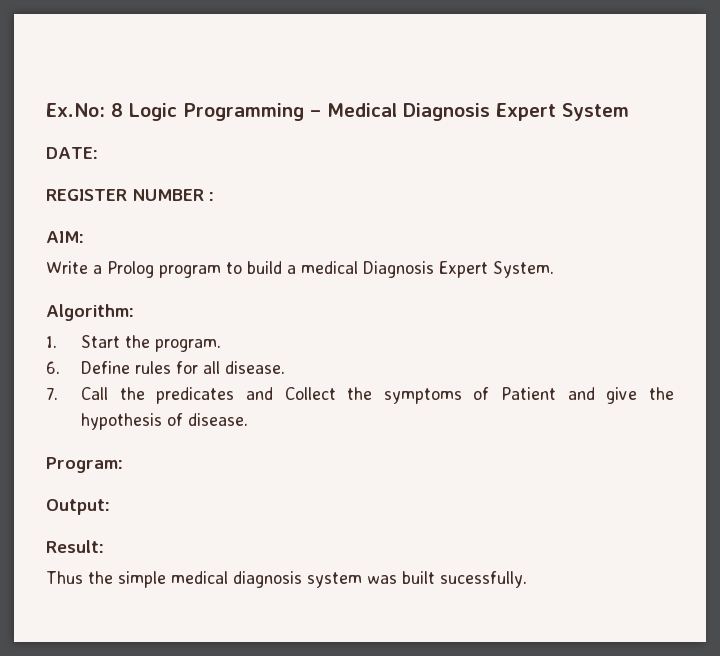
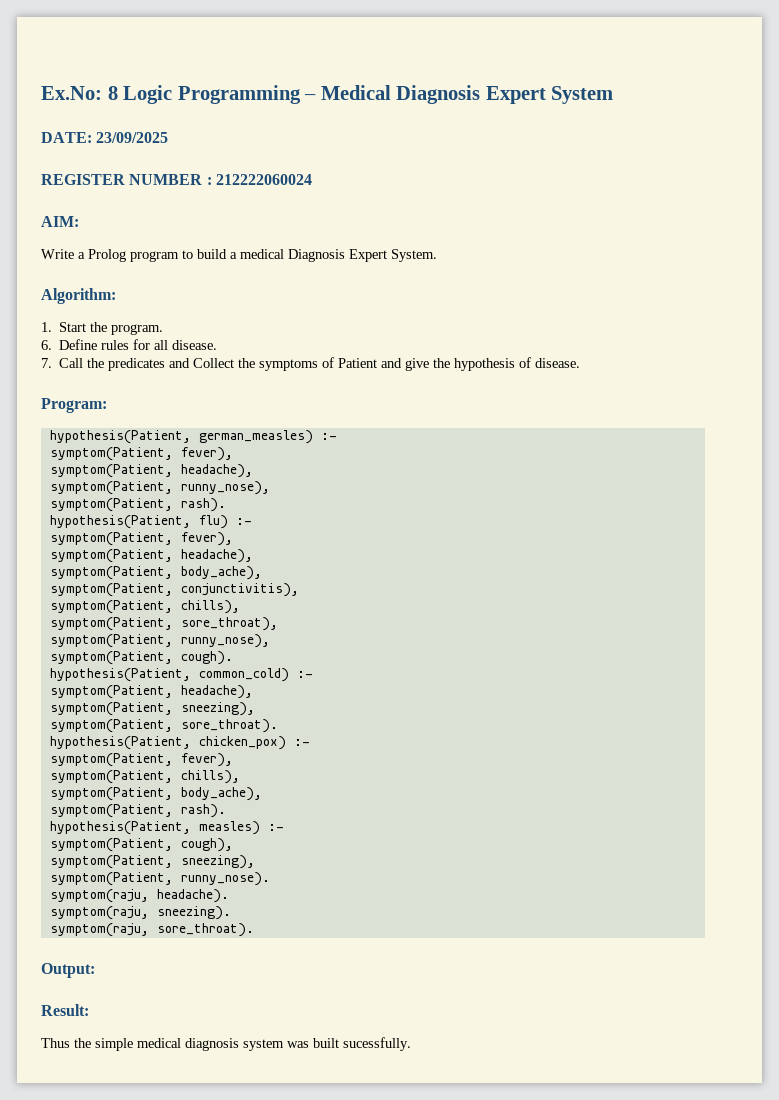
- DATE:
+ DATE: 23/09/2025
- REGISTER NUMBER :
+ REGISTER NUMBER : 212222060024
+ hypothesis(Patient, german_measles) :-
+ symptom(Patient, fever),
+ symptom(Patient, headache),
+ symptom(Patient, runny_nose),
+ symptom(Patient, rash).
+ hypothesis(Patient, flu) :-
+ symptom(Patient, fever),
+ symptom(Patient, headache),
+ symptom(Patient, body_ache),
+ symptom(Patient, conjunctivitis),
+ symptom(Patient, chills),
+ symptom(Patient, sore_throat),
+ symptom(Patient, runny_nose),
+ symptom(Patient, cough).
+ hypothesis(Patient, common_cold) :-
+ symptom(Patient, headache),
+ symptom(Patient, sneezing),
+ symptom(Patient, sore_throat).
+ hypothesis(Patient, chicken_pox) :-
+ symptom(Patient, fever),
+ symptom(Patient, chills),
+ symptom(Patient, body_ache),
+ symptom(Patient, rash).
+ hypothesis(Patient, measles) :-
+ symptom(Patient, cough),
+ symptom(Patient, sneezing),
+ symptom(Patient, runny_nose).
+ symptom(raju, headache).
+ symptom(raju, sneezing).
+ symptom(raju, sore_throat).

